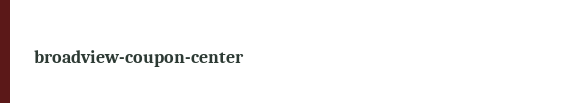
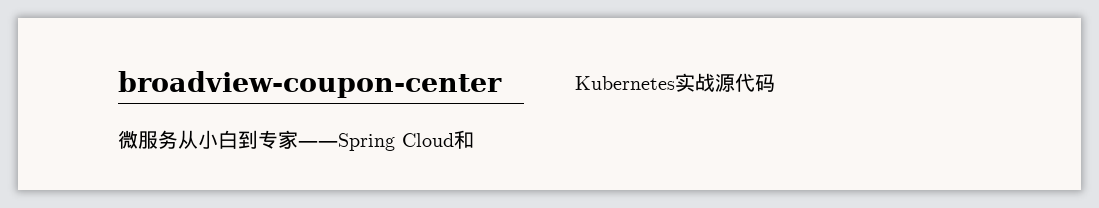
+ 微服务从小白到专家――Spring Cloud和Kubernetes实战源代码

